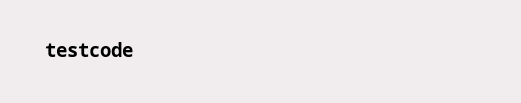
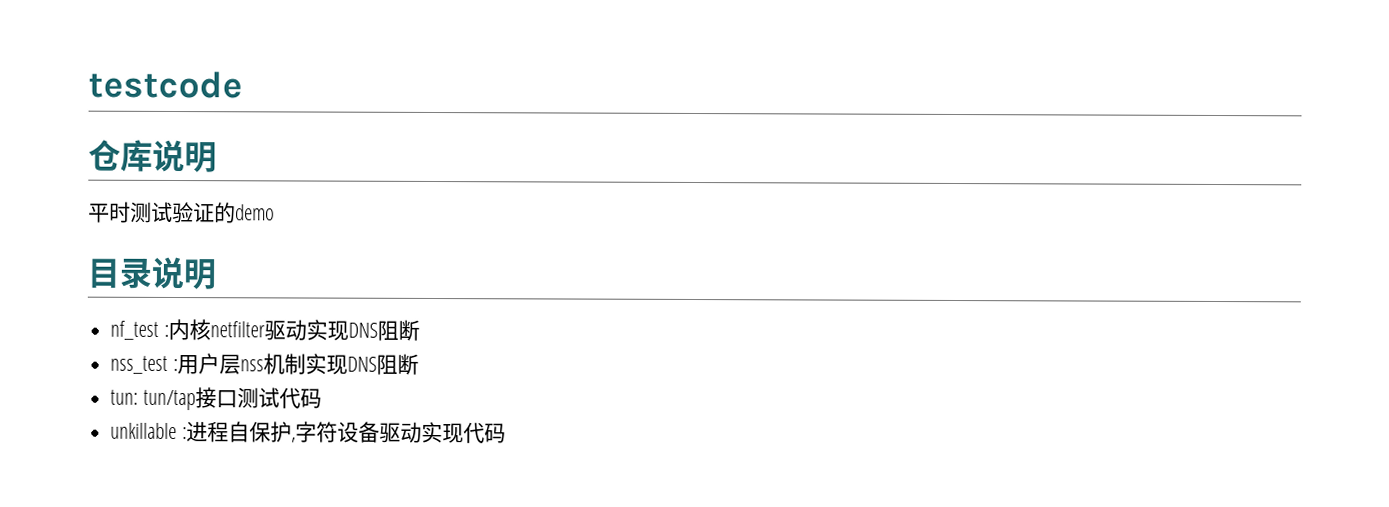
+ 仓库说明
+ 平时测试验证的demo
+ 目录说明
+ nf_test :内核netfilter驱动实现DNS阻断
+ nss_test :用户层nss机制实现DNS阻断
+ tun: tun/tap接口测试代码
+ unkillable :进程自保护,字符设备驱动实现代码

